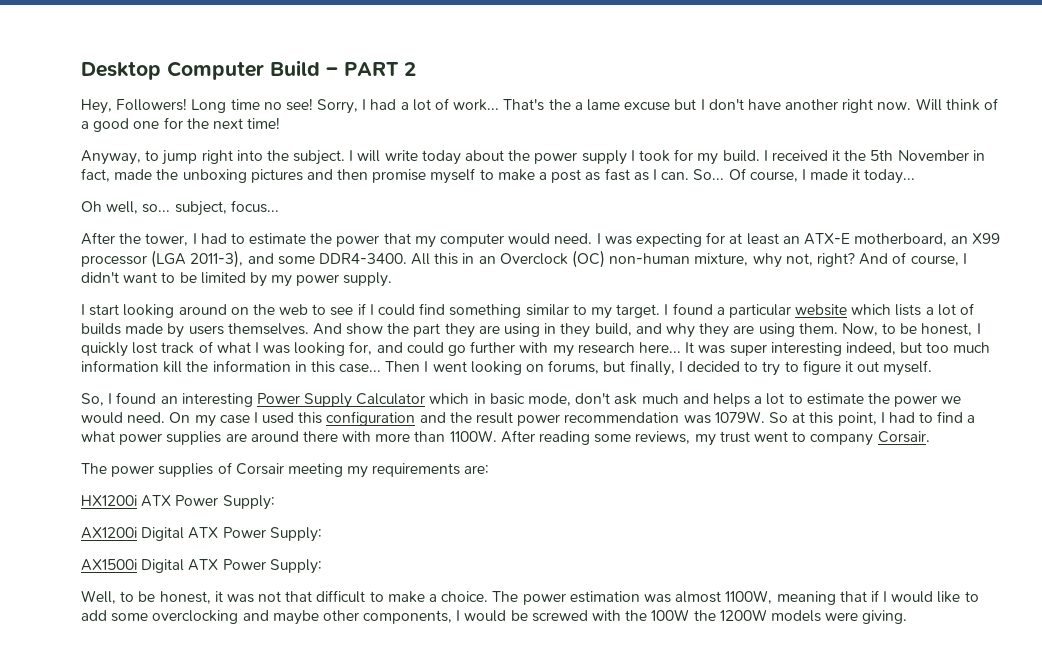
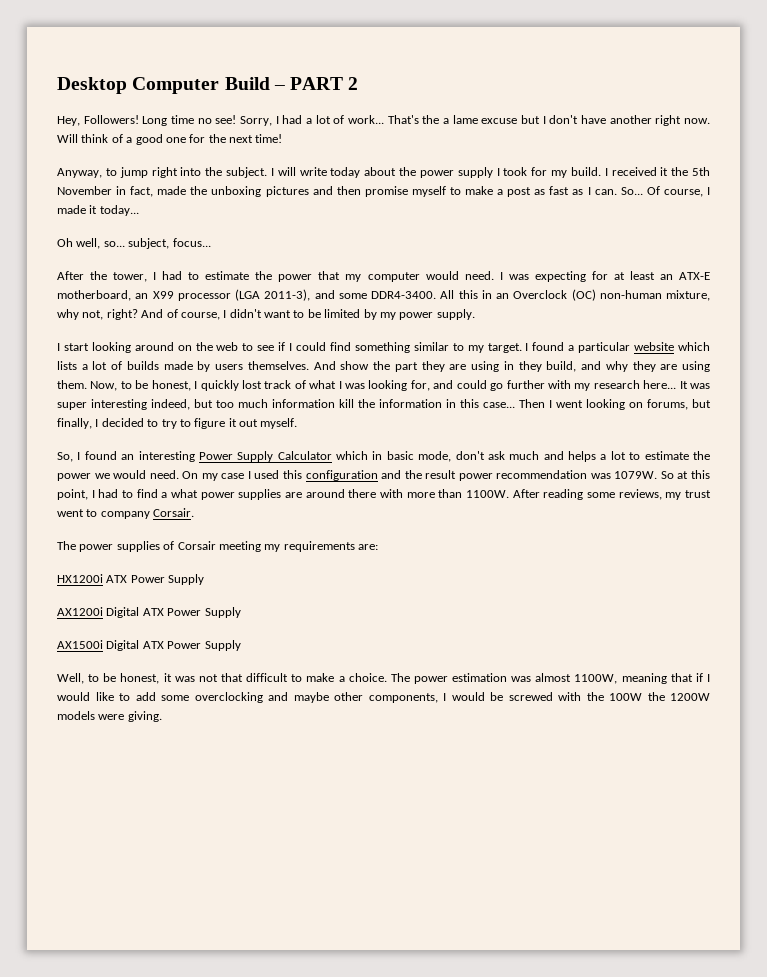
- HX1200i ATX Power Supply:
+ HX1200i ATX Power Supply
- AX1200i Digital ATX Power Supply:
+ AX1200i Digital ATX Power Supply
- AX1500i Digital ATX Power Supply:
+ AX1500i Digital ATX Power Supply

